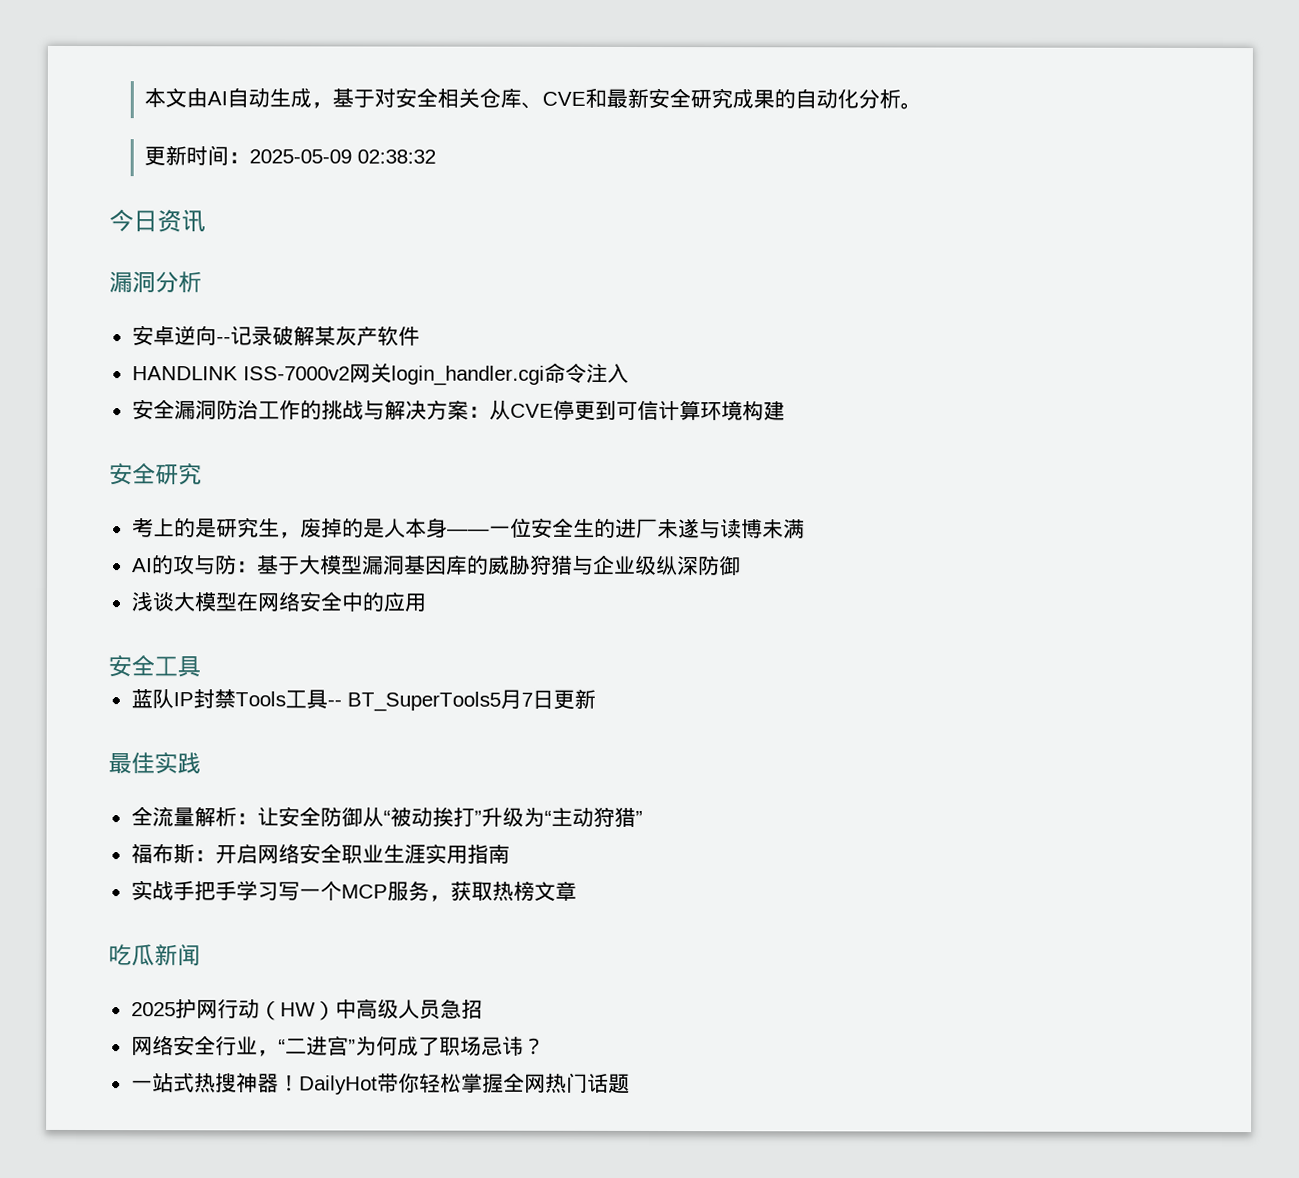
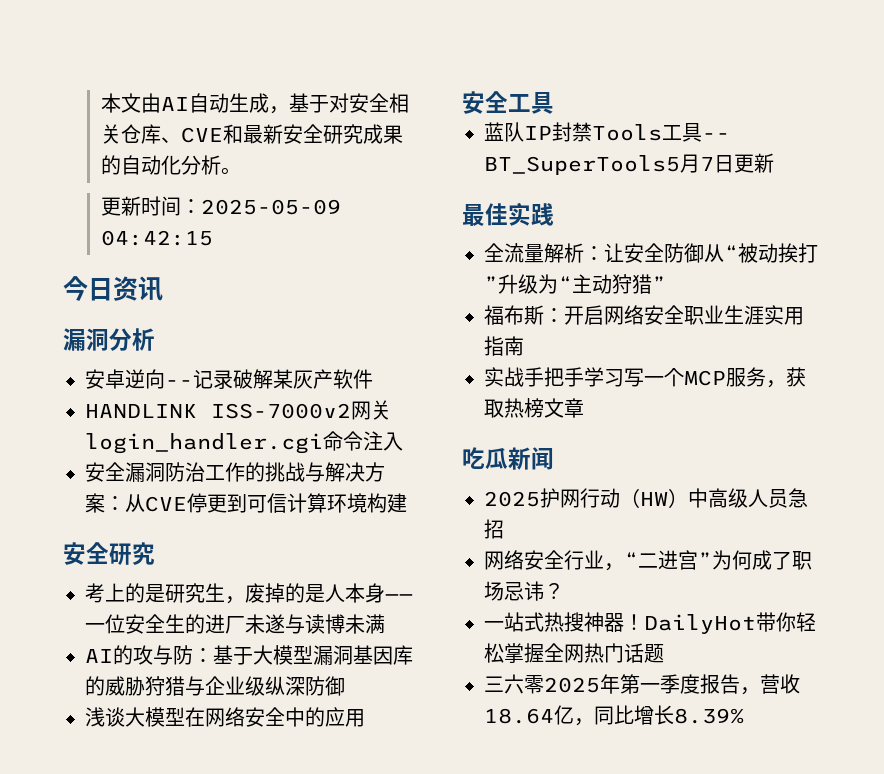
- 更新时间：2025-05-09 02:38:32
+ 更新时间：2025-05-09 04:42:15
+ 三六零2025年第一季度报告，营收18.64亿，同比增长8.39%

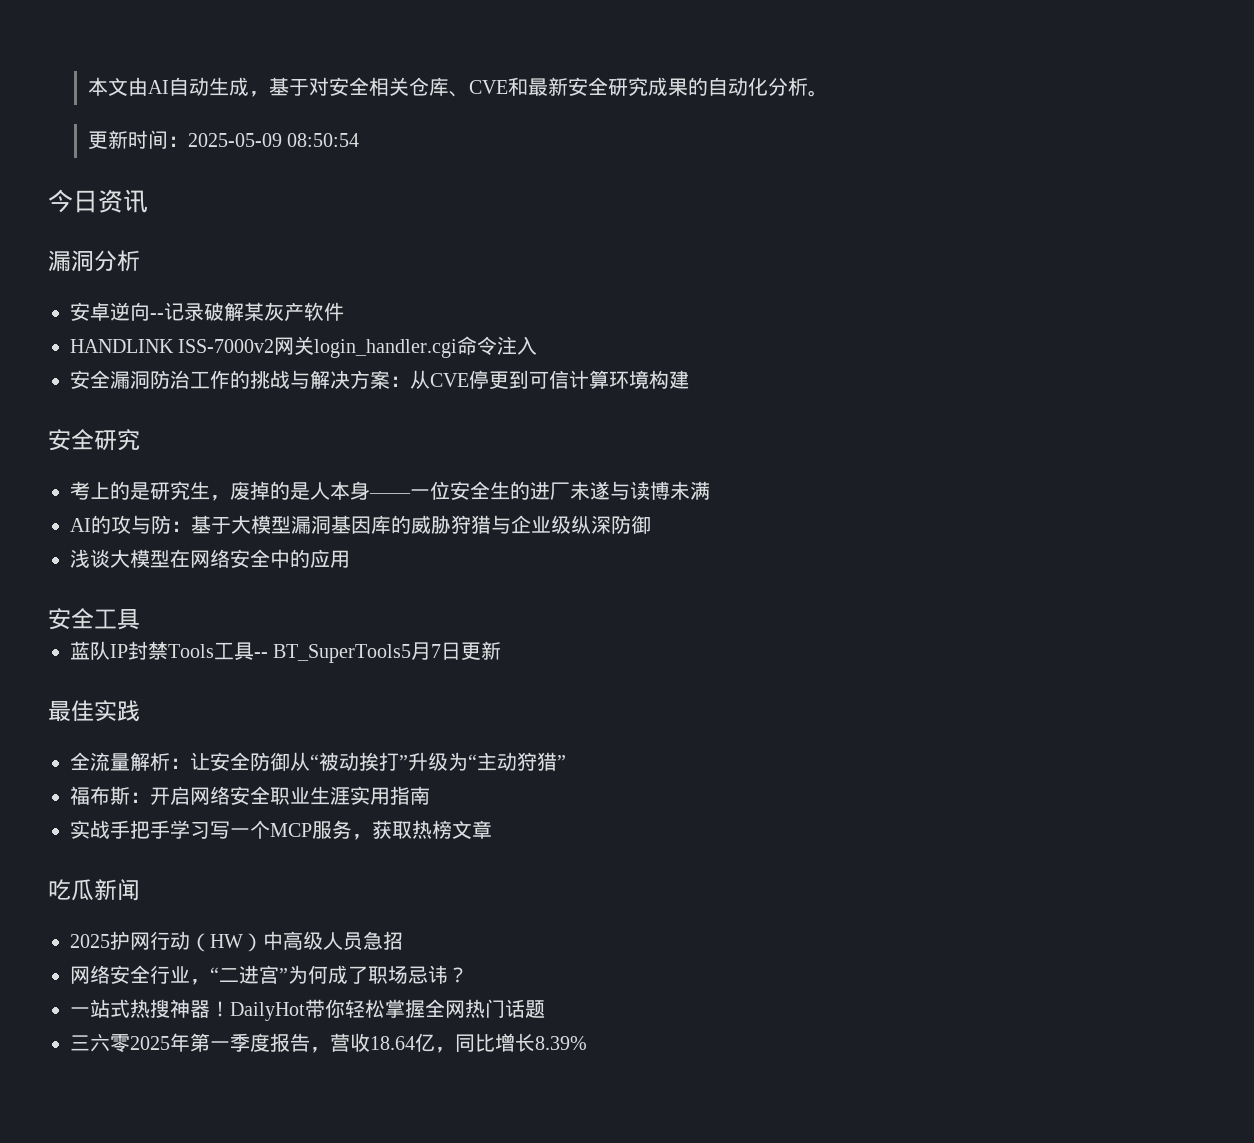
- 更新时间：2025-05-09 04:42:15
+ 更新时间：2025-05-09 08:50:54

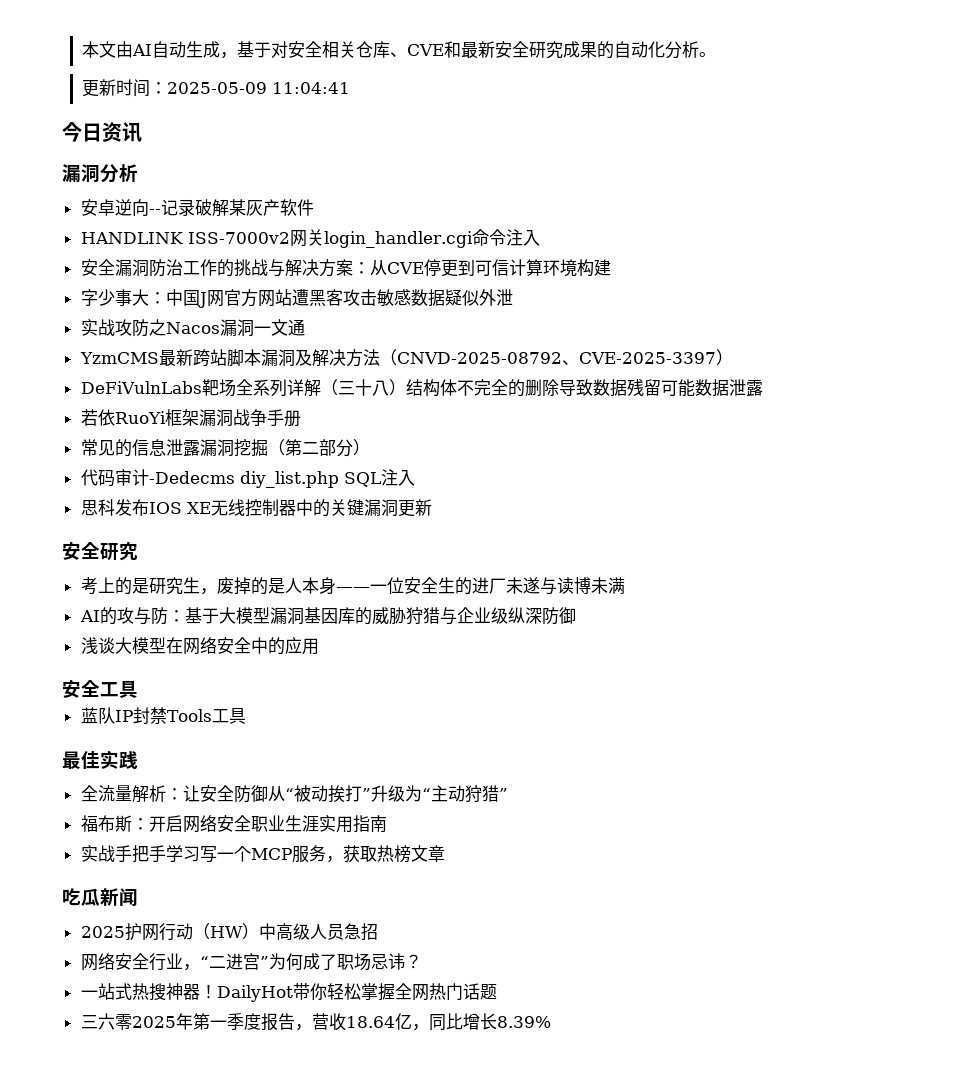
- 更新时间：2025-05-09 08:50:54
+ 更新时间：2025-05-09 11:04:41
+ 字少事大：中国J网官方网站遭黑客攻击敏感数据疑似外泄
+ 实战攻防之Nacos漏洞一文通
+ YzmCMS最新跨站脚本漏洞及解决方法（CNVD-2025-08792、CVE-2025-3397）
+ DeFiVulnLabs靶场全系列详解（三十八）结构体不完全的删除导致数据残留可能数据泄露
+ 若依RuoYi框架漏洞战争手册
+ 常见的信息泄露漏洞挖掘（第二部分）
+ 代码审计-Dedecms diy_list.php SQL注入
+ 思科发布IOS XE无线控制器中的关键漏洞更新
- 蓝队IP封禁Tools工具-- BT_SuperTools5月7日更新
+ 蓝队IP封禁Tools工具

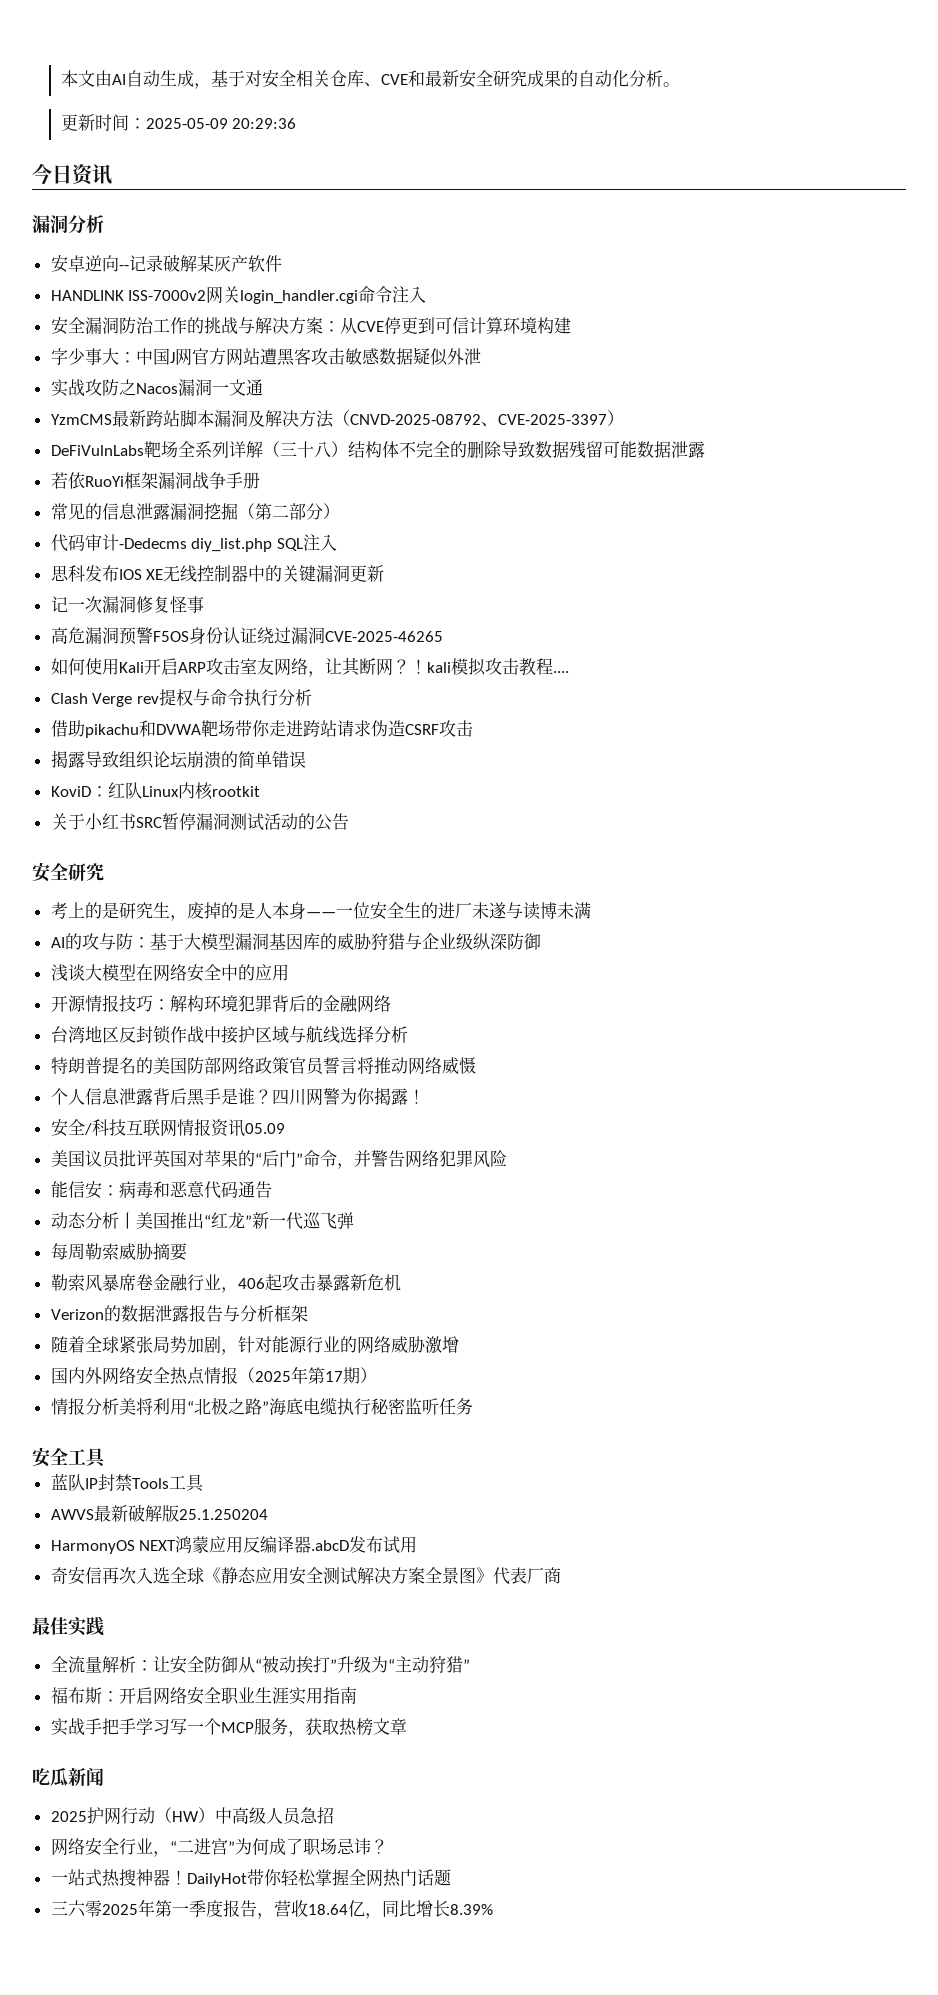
- 更新时间：2025-05-09 11:04:41
+ 更新时间：2025-05-09 20:29:36
+ 记一次漏洞修复怪事
+ 高危漏洞预警F5OS身份认证绕过漏洞CVE-2025-46265
+ 如何使用Kali开启ARP攻击室友网络，让其断网？！kali模拟攻击教程....
+ Clash Verge rev提权与命令执行分析
+ 借助pikachu和DVWA靶场带你走进跨站请求伪造CSRF攻击
+ 揭露导致组织论坛崩溃的简单错误
+ KoviD：红队Linux内核rootkit
+ 关于小红书SRC暂停漏洞测试活动的公告
+ 开源情报技巧：解构环境犯罪背后的金融网络
+ 台湾地区反封锁作战中接护区域与航线选择分析
+ 特朗普提名的美国防部网络政策官员誓言将推动网络威慑
+ 个人信息泄露背后黑手是谁？四川网警为你揭露！
+ 安全/科技互联网情报资讯05.09
+ 美国议员批评英国对苹果的“后门”命令，并警告网络犯罪风险
+ 能信安：病毒和恶意代码通告
+ 动态分析丨美国推出“红龙”新一代巡飞弹
+ 每周勒索威胁摘要
+ 勒索风暴席卷金融行业，406起攻击暴露新危机
+ Verizon的数据泄露报告与分析框架
+ 随着全球紧张局势加剧，针对能源行业的网络威胁激增
+ 国内外网络安全热点情报（2025年第17期）
+ 情报分析美将利用“北极之路”海底电缆执行秘密监听任务
+ AWVS最新破解版25.1.250204
+ HarmonyOS NEXT鸿蒙应用反编译器.abcD发布试用
+ 奇安信再次入选全球《静态应用安全测试解决方案全景图》代表厂商

